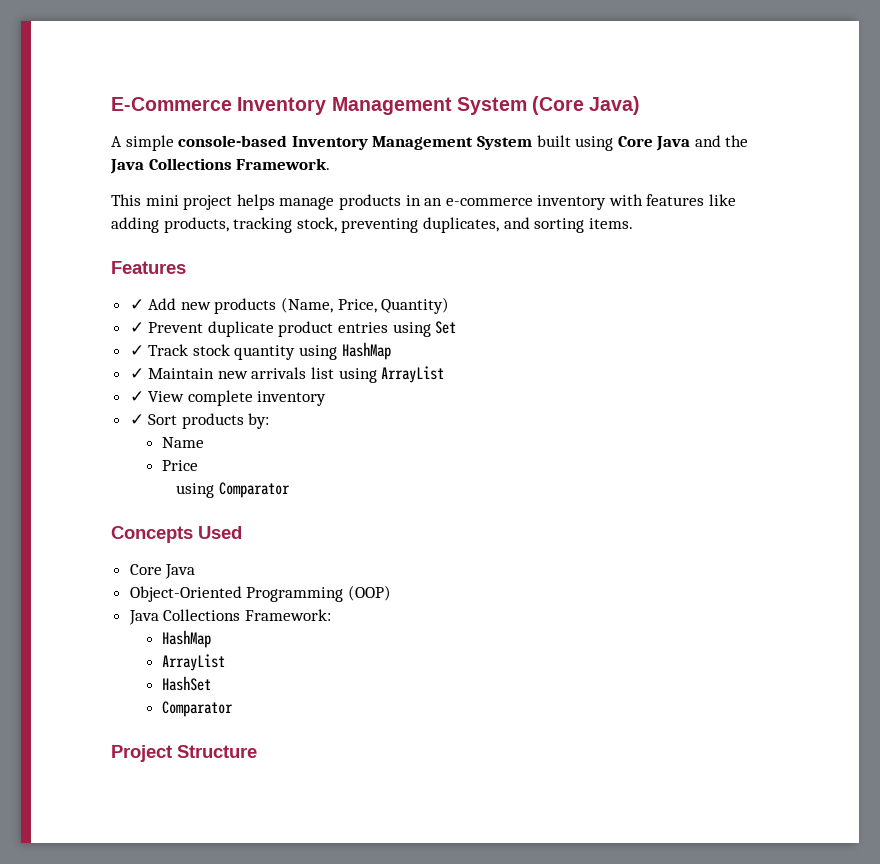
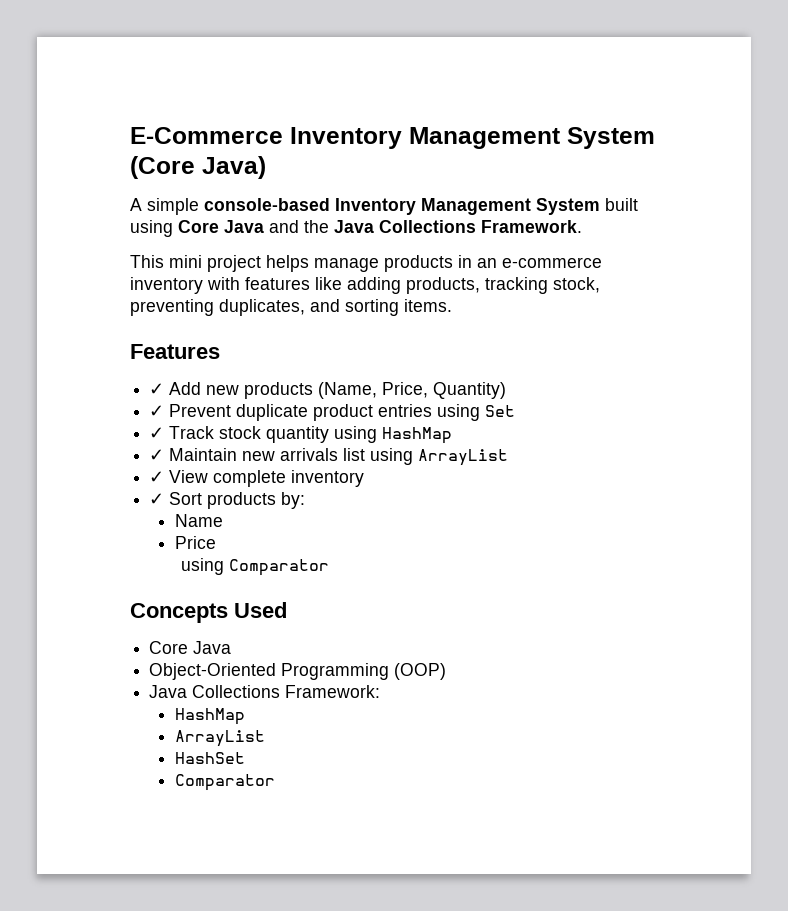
- Project Structure

